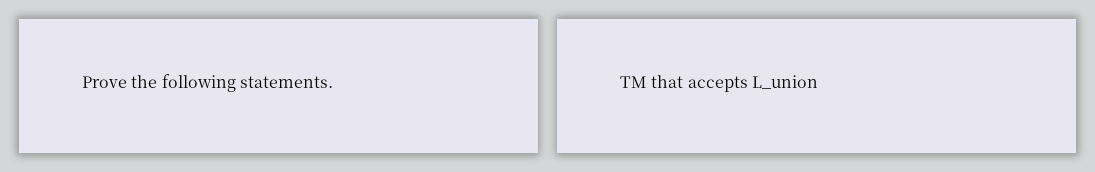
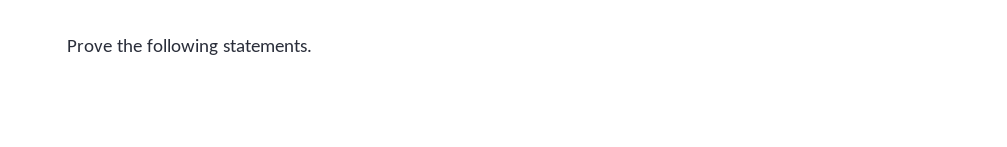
- TM that accepts L_union

